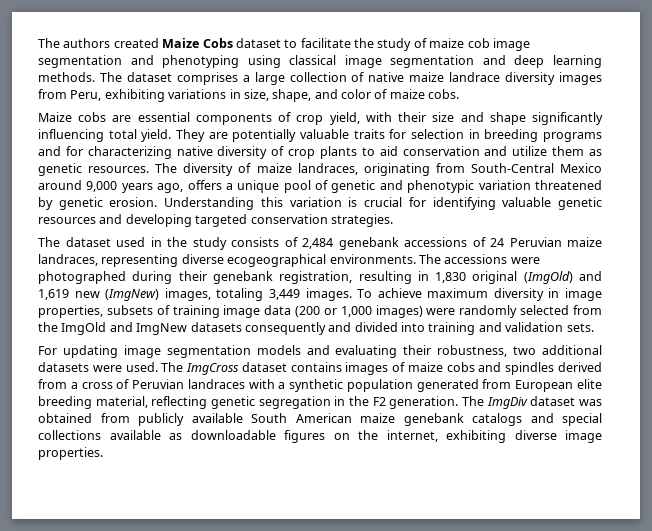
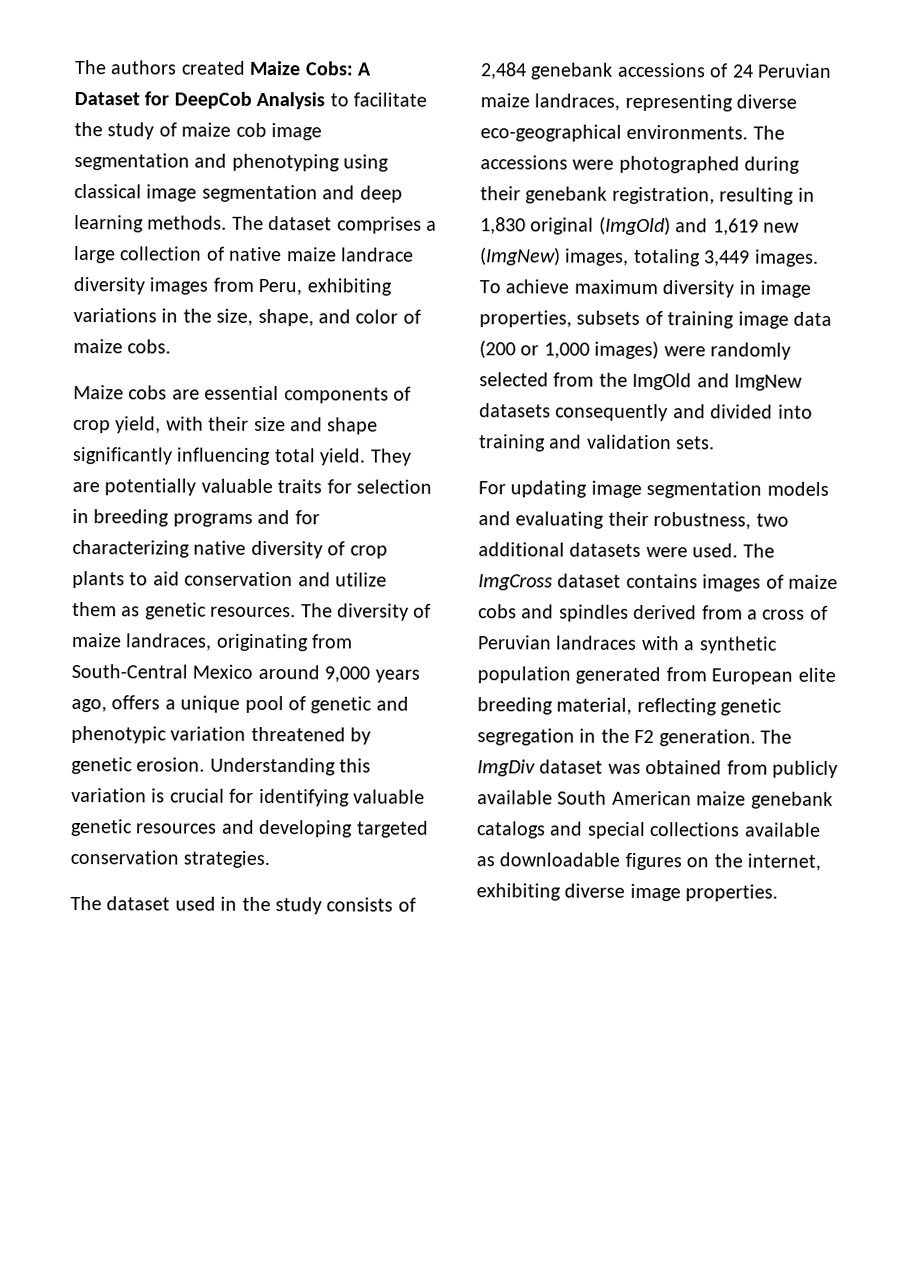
- The authors created Maize Cobs dataset to facilitate the study of maize cob image segmentation and phenotyping using classical image segmentation and deep learning methods.
+ The authors created Maize Cobs: A Dataset for DeepCob Analysis to facilitate the study of maize cob image segmentation and phenotyping using classical image segmentation and deep learning methods.
- The dataset comprises a large collection of native maize landrace diversity images from Peru, exhibiting variations in size, shape, and color of maize cobs.
+ The dataset comprises a large collection of native maize landrace diversity images from Peru, exhibiting variations in the size, shape, and color of maize cobs.
- The dataset used in the study consists of 2,484 genebank accessions of 24 Peruvian maize landraces, representing diverse ecogeographical environments.
+ The dataset used in the study consists of 2,484 genebank accessions of 24 Peruvian maize landraces, representing diverse eco-geographical environments.

